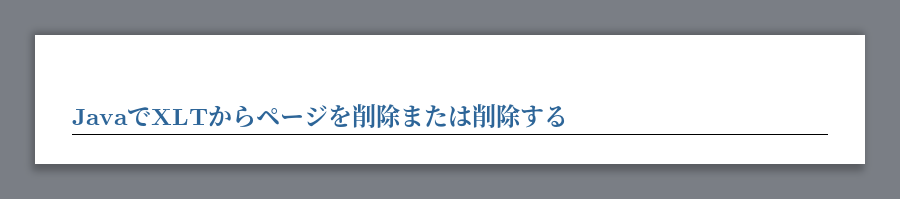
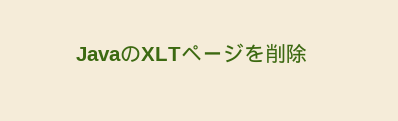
- JavaでXLTからページを削除または削除する
+ JavaのXLTページを削除

